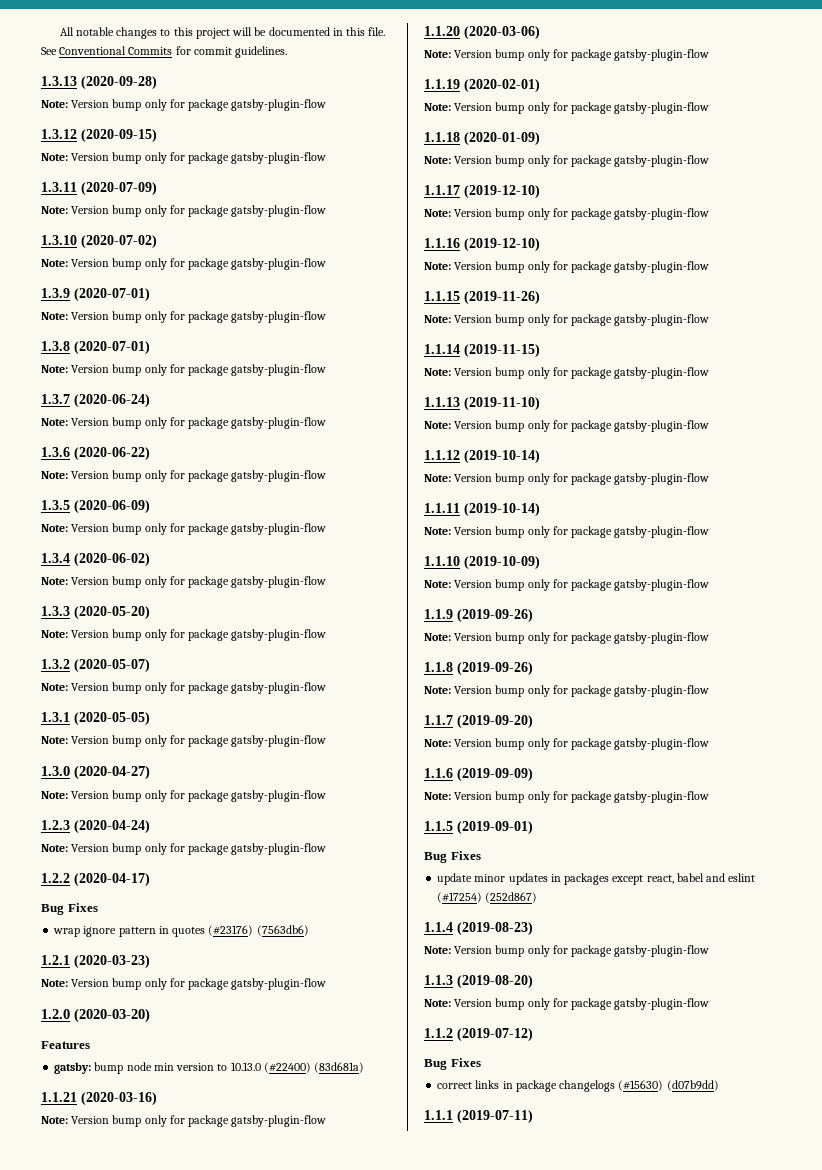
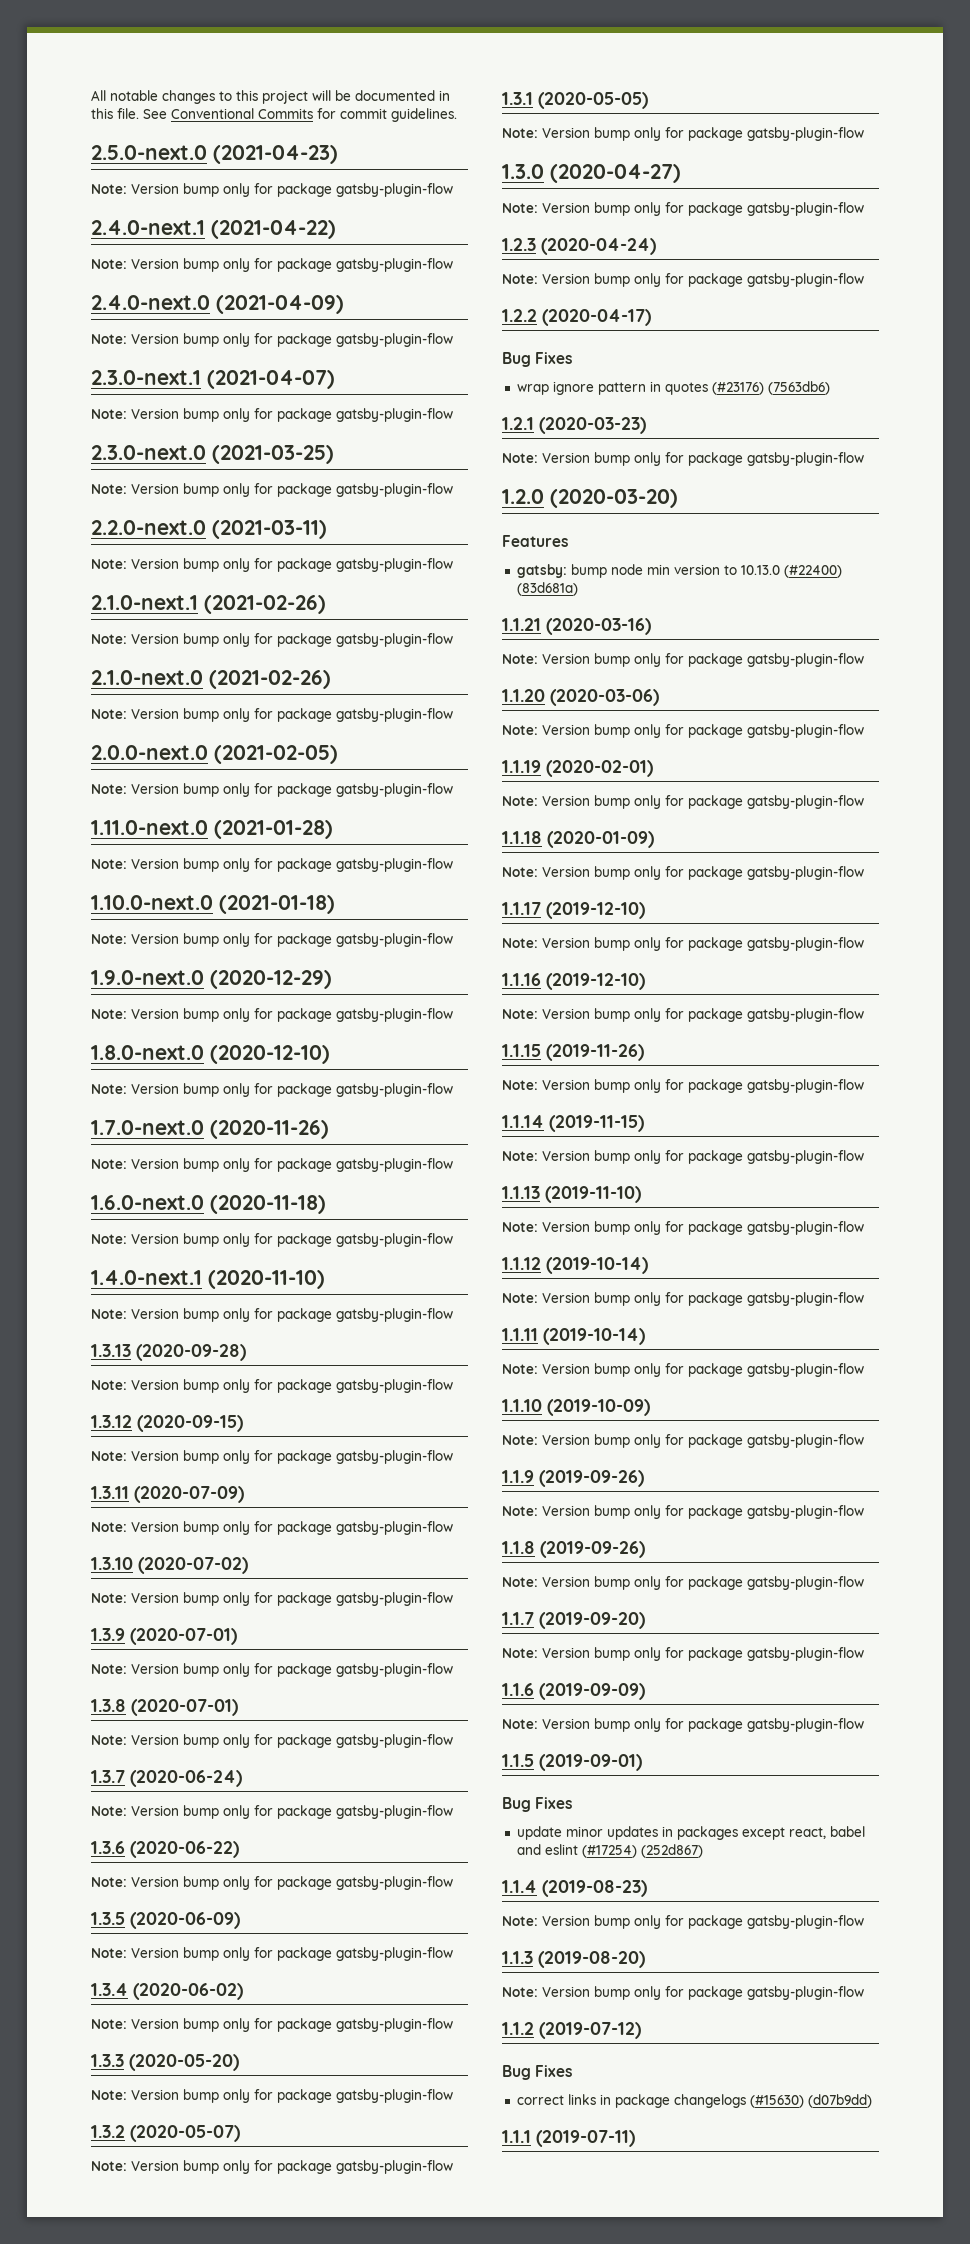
+ 2.5.0-next.0 (2021-04-23)
+ Note: Version bump only for package gatsby-plugin-flow
+ 2.4.0-next.1 (2021-04-22)
+ Note: Version bump only for package gatsby-plugin-flow
+ 2.4.0-next.0 (2021-04-09)
+ Note: Version bump only for package gatsby-plugin-flow
+ 2.3.0-next.1 (2021-04-07)
+ Note: Version bump only for package gatsby-plugin-flow
+ 2.3.0-next.0 (2021-03-25)
+ Note: Version bump only for package gatsby-plugin-flow
+ 2.2.0-next.0 (2021-03-11)
+ Note: Version bump only for package gatsby-plugin-flow
+ 2.1.0-next.1 (2021-02-26)
+ Note: Version bump only for package gatsby-plugin-flow
+ 2.1.0-next.0 (2021-02-26)
+ Note: Version bump only for package gatsby-plugin-flow
+ 2.0.0-next.0 (2021-02-05)
+ Note: Version bump only for package gatsby-plugin-flow
+ 1.11.0-next.0 (2021-01-28)
+ Note: Version bump only for package gatsby-plugin-flow
+ 1.10.0-next.0 (2021-01-18)
+ Note: Version bump only for package gatsby-plugin-flow
+ 1.9.0-next.0 (2020-12-29)
+ Note: Version bump only for package gatsby-plugin-flow
+ 1.8.0-next.0 (2020-12-10)
+ Note: Version bump only for package gatsby-plugin-flow
+ 1.7.0-next.0 (2020-11-26)
+ Note: Version bump only for package gatsby-plugin-flow
+ 1.6.0-next.0 (2020-11-18)
+ Note: Version bump only for package gatsby-plugin-flow
+ 1.4.0-next.1 (2020-11-10)
+ Note: Version bump only for package gatsby-plugin-flow

